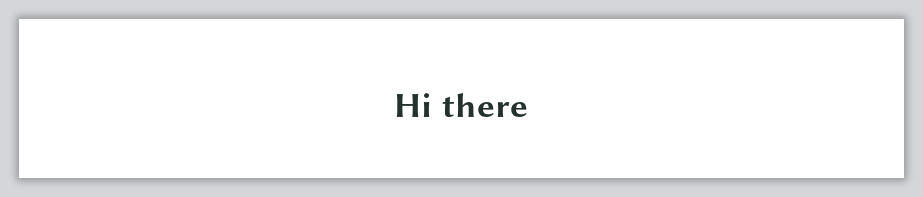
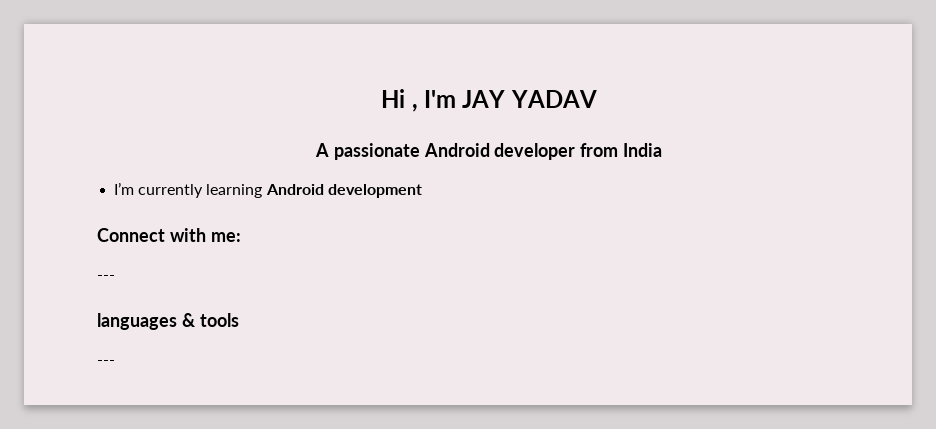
- Hi there
+ Hi , I'm JAY YADAV
+ A passionate Android developer from India
+ I’m currently learning Android development
+ Connect with me:
+ ---
+ languages & tools
+ ---

